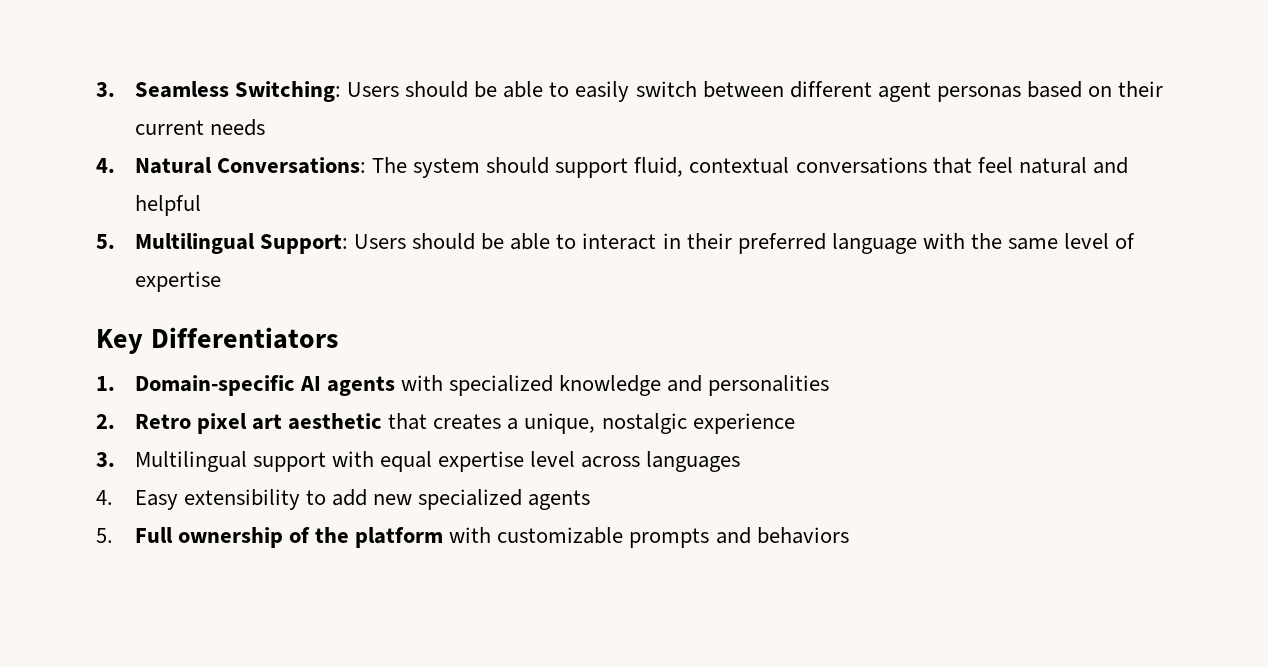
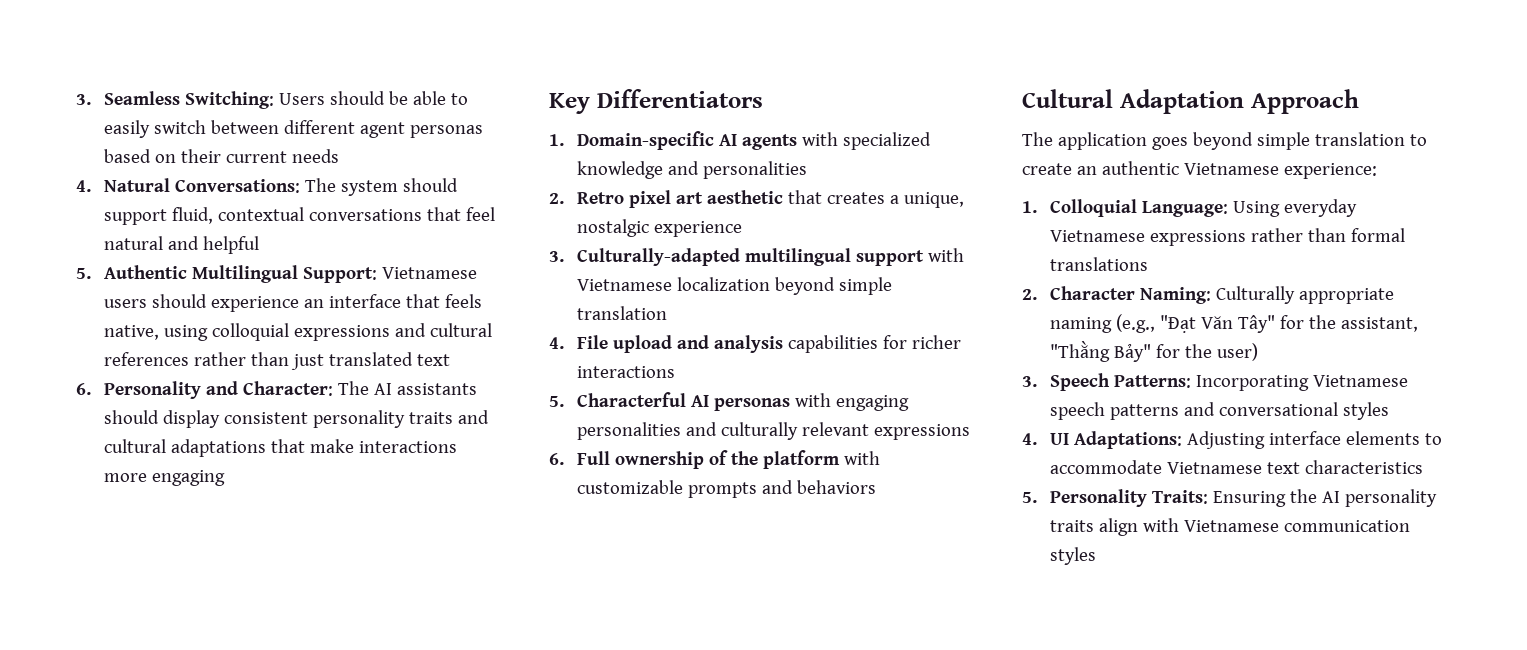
- 5. Multilingual Support: Users should be able to interact in their preferred language with the same level of expertise
+ 5. Authentic Multilingual Support: Vietnamese users should experience an interface that feels native, using colloquial expressions and cultural references rather than just translated text
+ 6. Personality and Character: The AI assistants should display consistent personality traits and cultural adaptations that make interactions more engaging
- 3. Multilingual support with equal expertise level across languages
- 4. Easy extensibility to add new specialized agents
- 5. Full ownership of the platform with customizable prompts and behaviors
+ 3. Culturally-adapted multilingual support with Vietnamese localization beyond simple translation
+ 4. File upload and analysis capabilities for richer interactions
+ 5. Characterful AI personas with engaging personalities and culturally relevant expressions
+ 6. Full ownership of the platform with customizable prompts and behaviors
+ Cultural Adaptation Approach
+ The application goes beyond simple translation to create an authentic Vietnamese experience:
+ 1. Colloquial Language: Using everyday Vietnamese expressions rather than formal translations
+ 2. Character Naming: Culturally appropriate naming (e.g., "Đạt Văn Tây" for the assistant, "Thằng Bảy" for the user)
+ 3. Speech Patterns: Incorporating Vietnamese speech patterns and conversational styles
+ 4. UI Adaptations: Adjusting interface elements to accommodate Vietnamese text characteristics
+ 5. Personality Traits: Ensuring the AI personality traits align with Vietnamese communication styles

